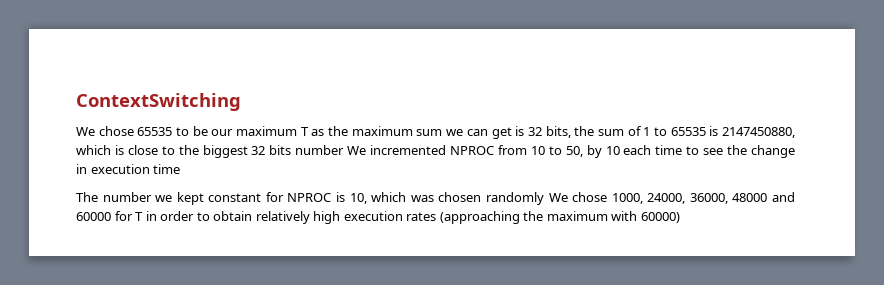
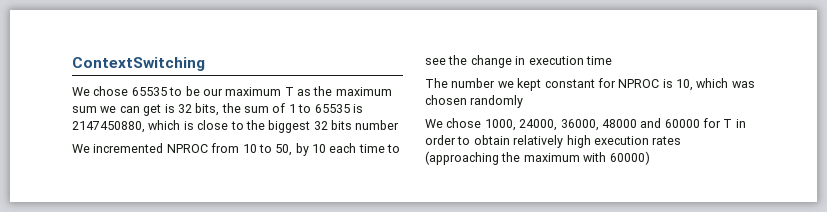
- We chose 65535 to be our maximum T as the maximum sum we can get is 32 bits, the sum of 1 to 65535 is 2147450880, which is close to the biggest 32 bits number We incremented NPROC from 10 to 50, by 10 each time to see the change in execution time
+ We chose 65535 to be our maximum T as the maximum sum we can get is 32 bits, the sum of 1 to 65535 is 2147450880, which is close to the biggest 32 bits number
+ We incremented NPROC from 10 to 50, by 10 each time to see the change in execution time
- The number we kept constant for NPROC is 10, which was chosen randomly We chose 1000, 24000, 36000, 48000 and 60000 for T in order to obtain relatively high execution rates (approaching the maximum with 60000)
+ The number we kept constant for NPROC is 10, which was chosen randomly
+ We chose 1000, 24000, 36000, 48000 and 60000 for T in order to obtain relatively high execution rates (approaching the maximum with 60000)

